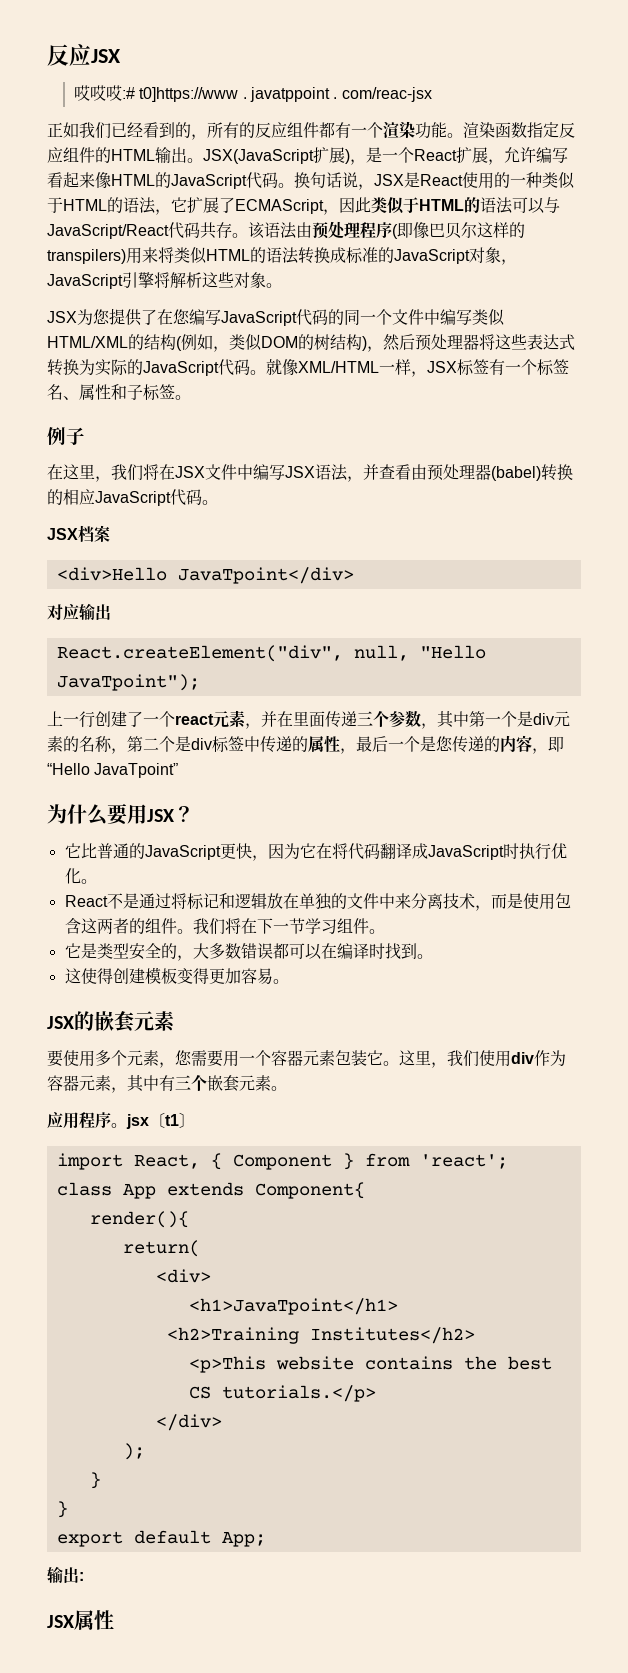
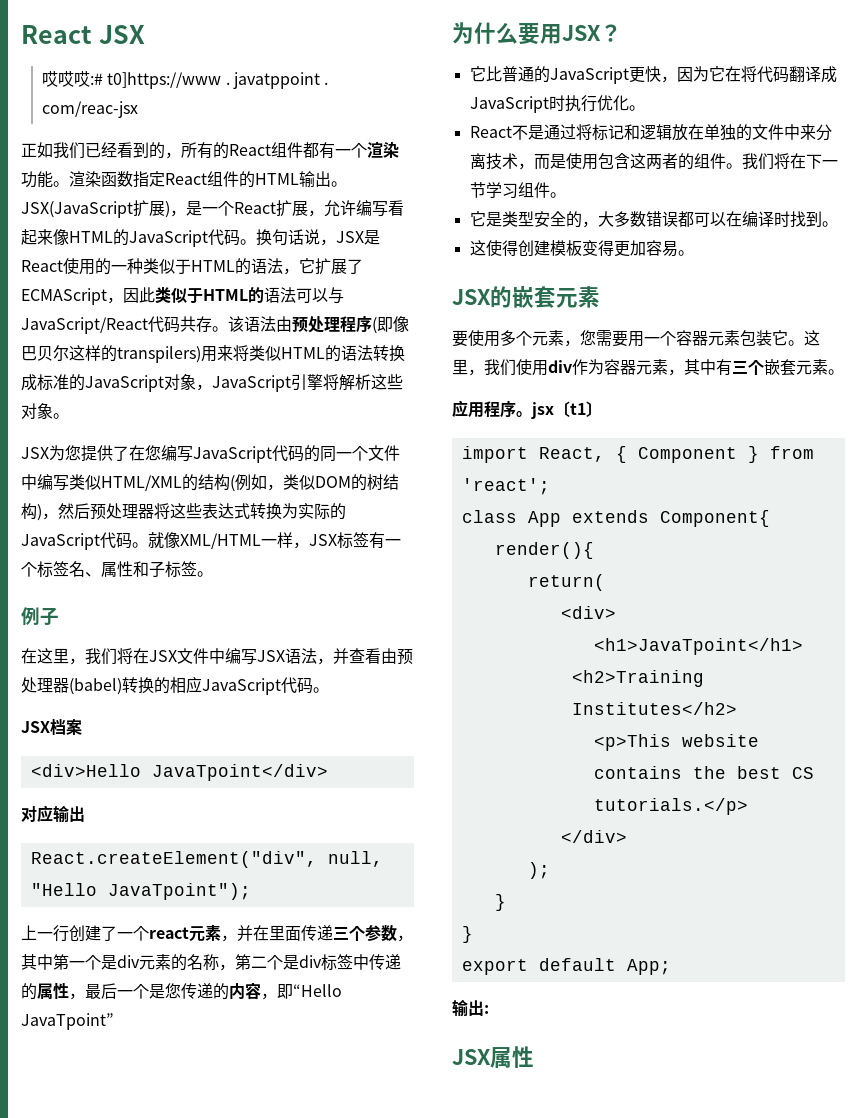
- 反应JSX
+ React JSX
- 正如我们已经看到的，所有的反应组件都有一个渲染功能。
+ 正如我们已经看到的，所有的React组件都有一个渲染功能。
- 渲染函数指定反应组件的HTML输出。
+ 渲染函数指定React组件的HTML输出。

